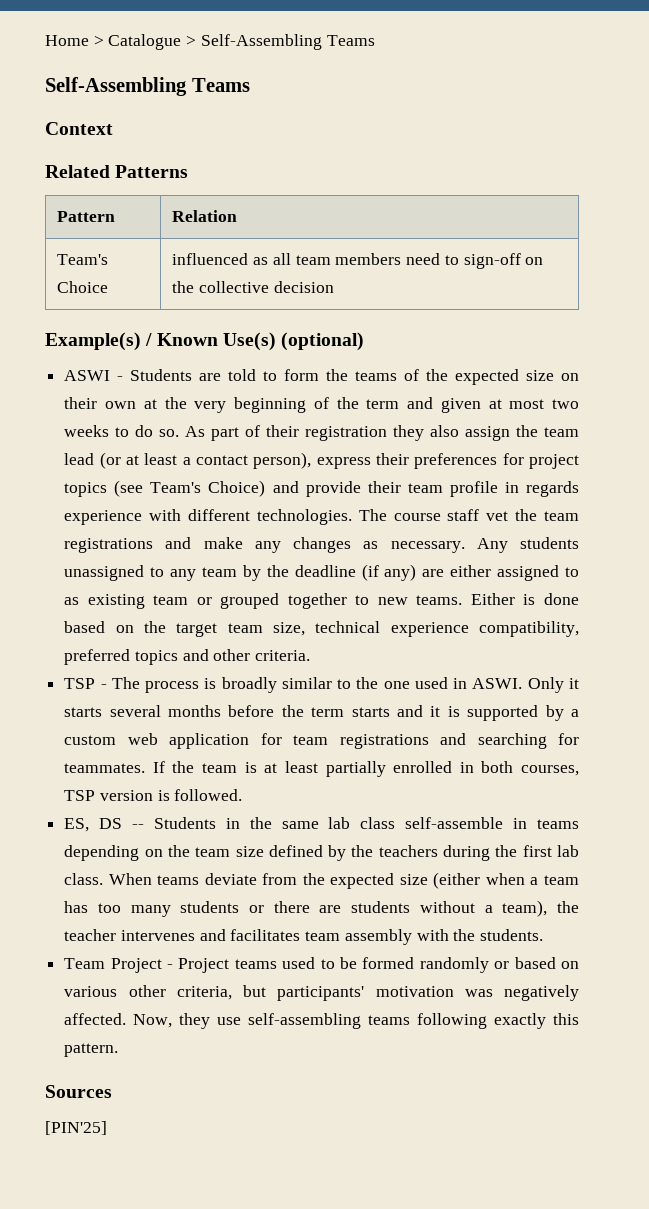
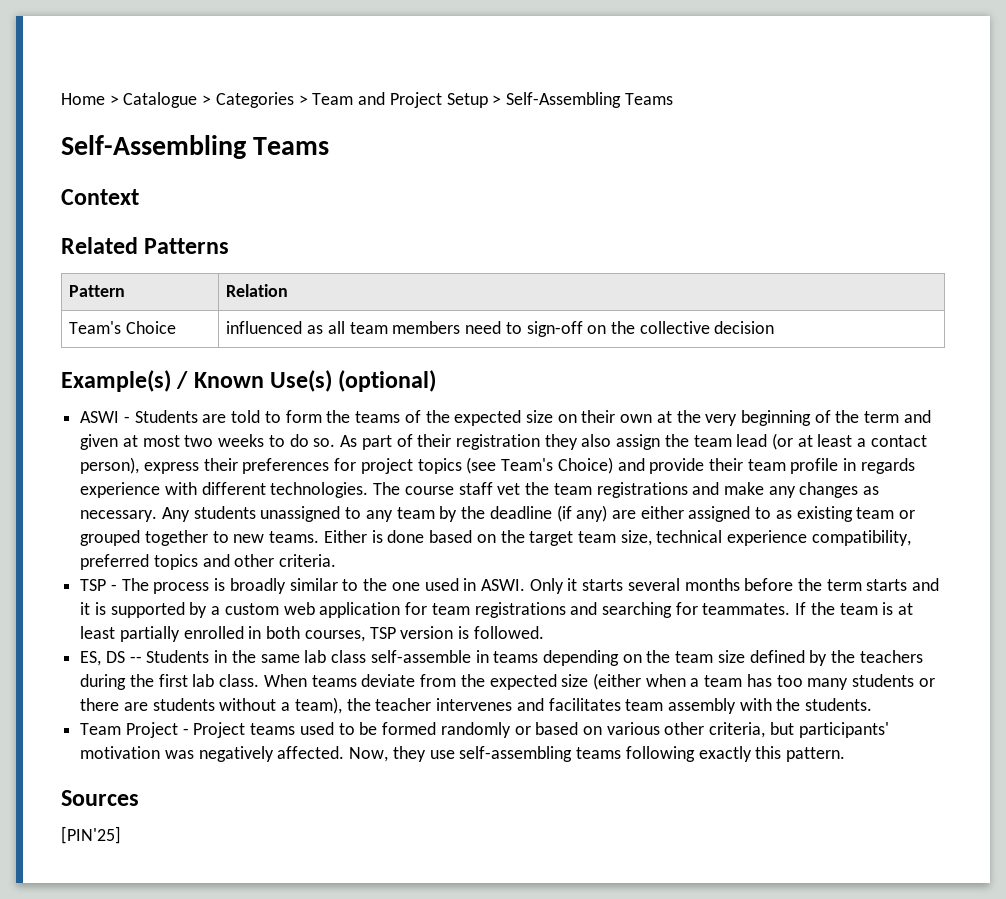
- Home > Catalogue > Self-Assembling Teams
+ Home > Catalogue > Categories > Team and Project Setup > Self-Assembling Teams

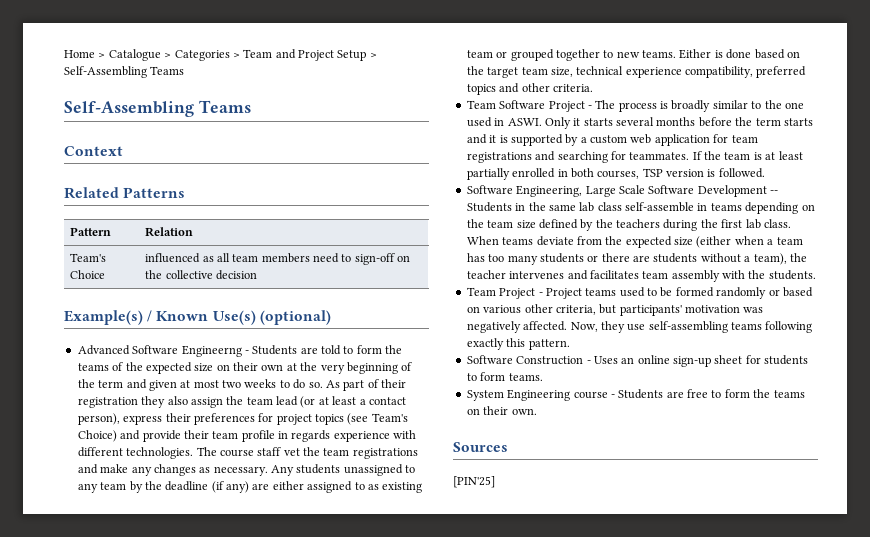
- ASWI - Students are told to form the teams of the expected size on their own at the very beginning of the term and given at most two weeks to do so.
+ Advanced Software Engineerng - Students are told to form the teams of the expected size on their own at the very beginning of the term and given at most two weeks to do so.
- TSP - The process is broadly similar to the one used in ASWI.
+ Team Software Project - The process is broadly similar to the one used in ASWI.
- ES, DS -- Students in the same lab class self-assemble in teams depending on the team size defined by the teachers during the first lab class.
+ Software Engineering, Large Scale Software Development -- Students in the same lab class self-assemble in teams depending on the team size defined by the teachers during the first lab class.
+ Software Construction - Uses an online sign-up sheet for students to form teams.
+ System Engineering course - Students are free to form the teams on their own.

